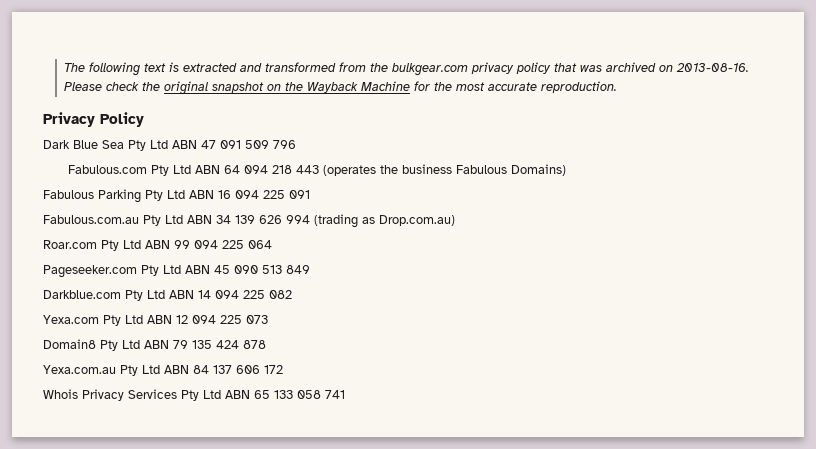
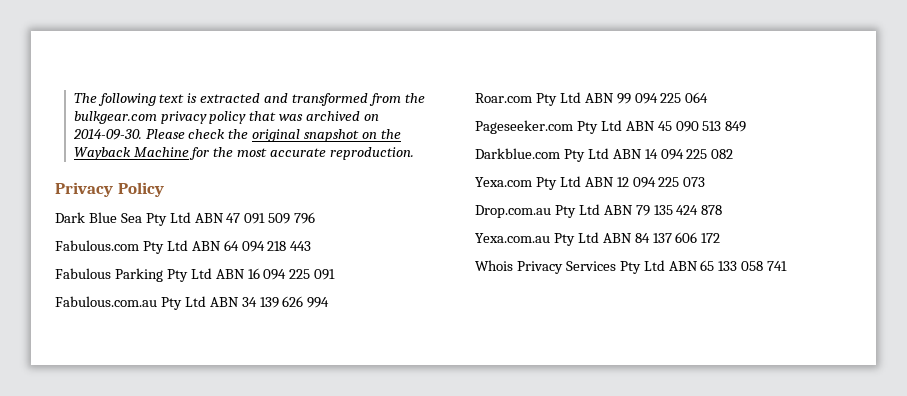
- The following text is extracted and transformed from the bulkgear.com privacy policy that was archived on 2013-08-16.
+ The following text is extracted and transformed from the bulkgear.com privacy policy that was archived on 2014-09-30.
- Fabulous.com Pty Ltd ABN 64 094 218 443 (operates the business Fabulous Domains)
+ Fabulous.com Pty Ltd ABN 64 094 218 443
- Fabulous.com.au Pty Ltd ABN 34 139 626 994 (trading as Drop.com.au)
+ Fabulous.com.au Pty Ltd ABN 34 139 626 994
- Domain8 Pty Ltd ABN 79 135 424 878
+ Drop.com.au Pty Ltd ABN 79 135 424 878

